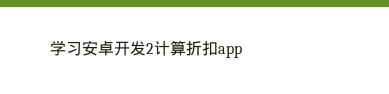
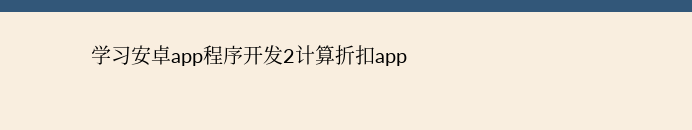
- 学习安卓开发2计算折扣app
+ 学习安卓app程序开发2计算折扣app

